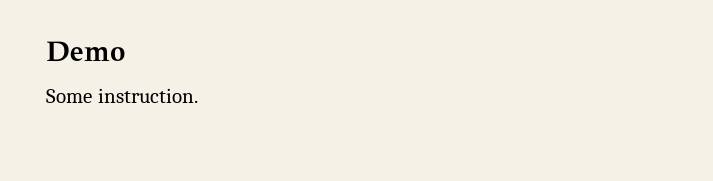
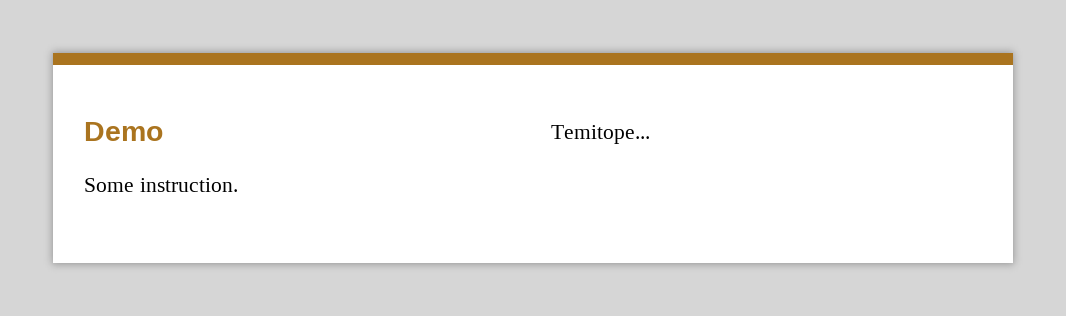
+ Temitope...

